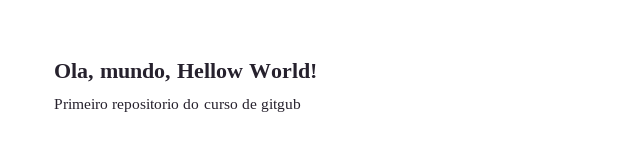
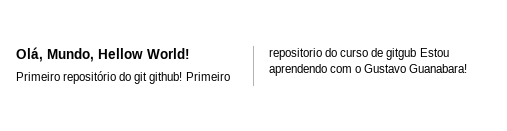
- Ola, mundo, Hellow World!
+ Olá, Mundo, Hellow World!
- Primeiro repositorio do curso de gitgub
+ Primeiro repositório do git github! Primeiro repositorio do curso de gitgub Estou aprendendo com o Gustavo Guanabara!

